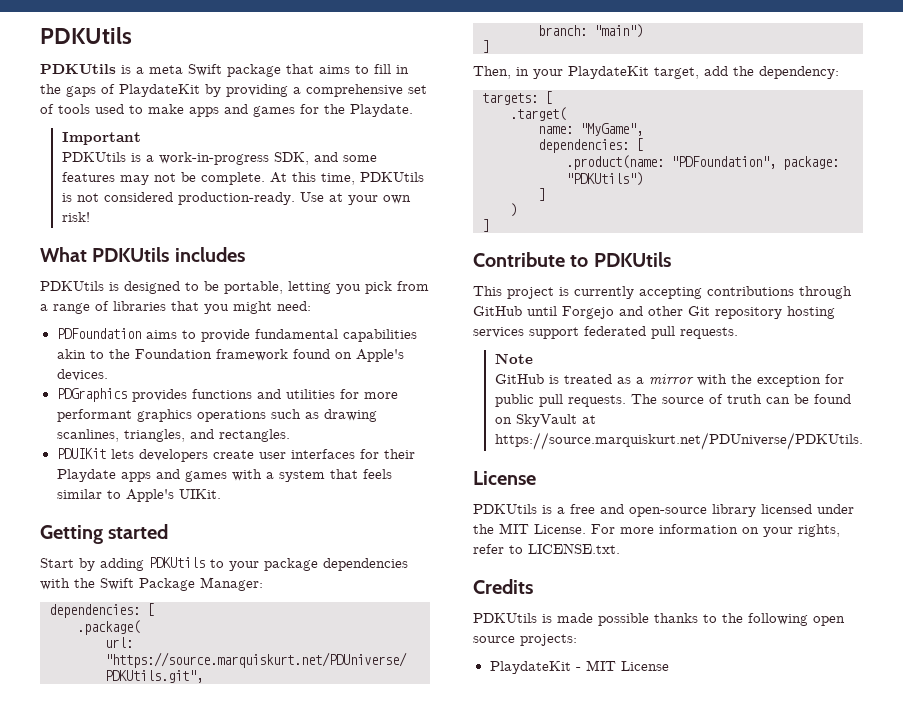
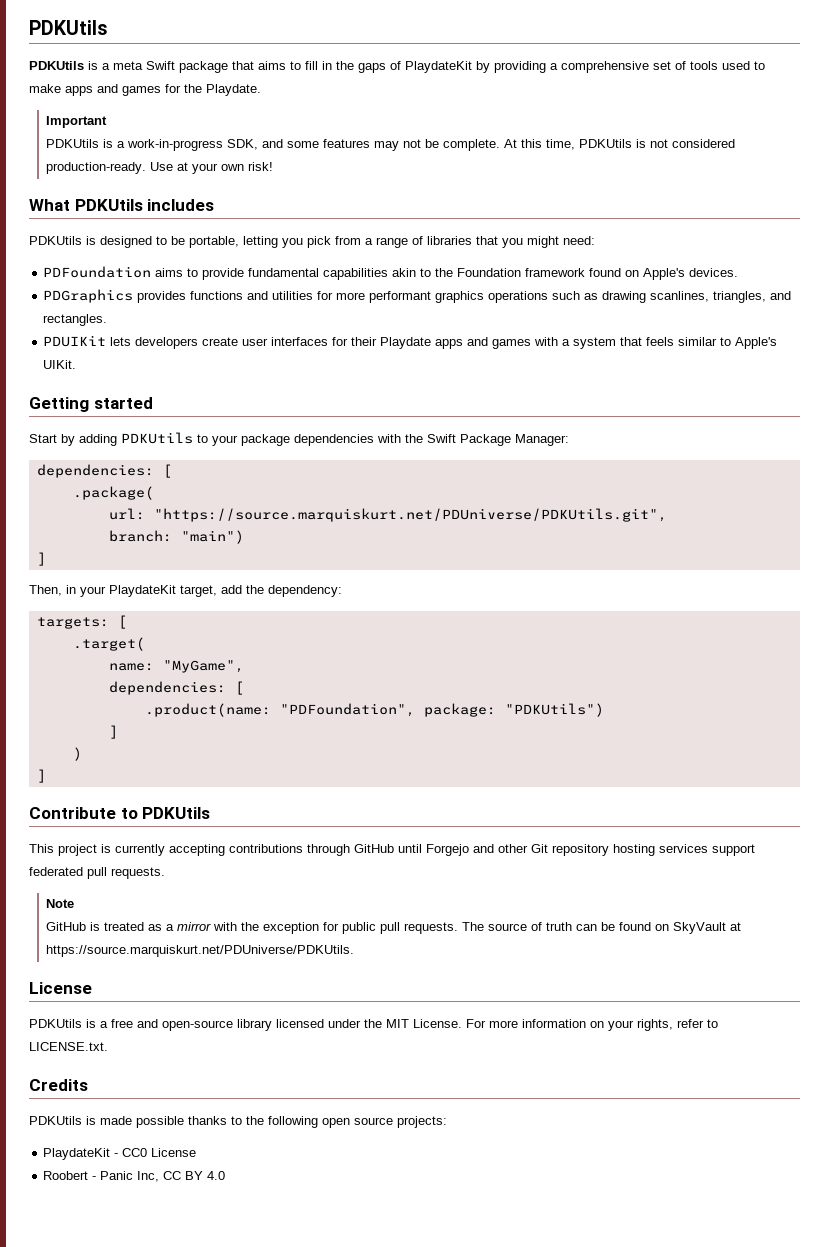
- PlaydateKit - MIT License
+ PlaydateKit - CC0 License
+ Roobert - Panic Inc, CC BY 4.0

